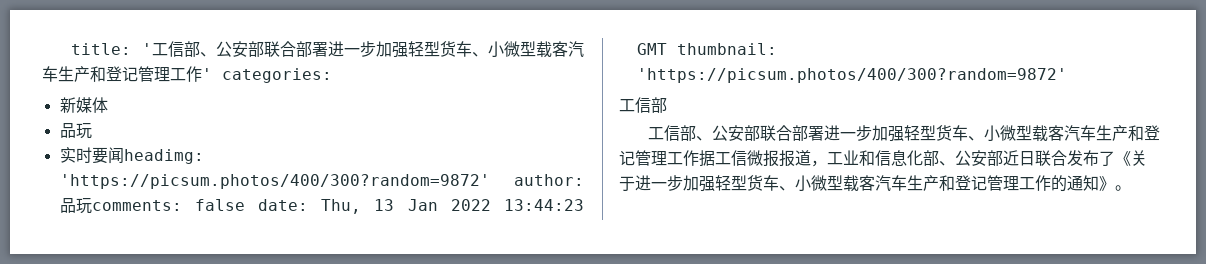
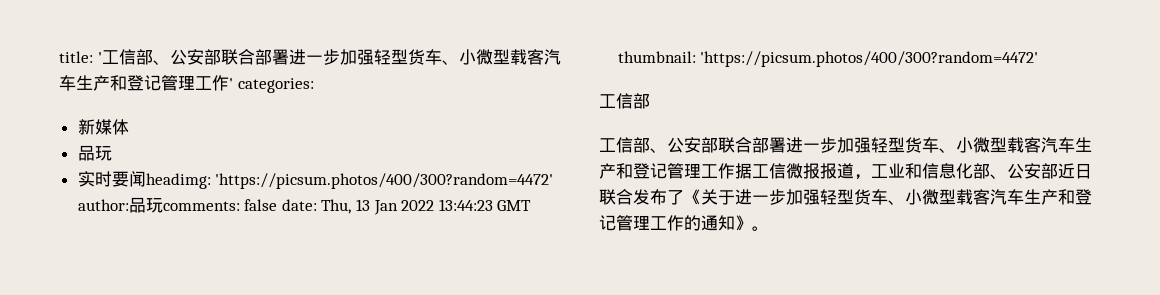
- 实时要闻headimg: 'https://picsum.photos/400/300?random=9872' author:品玩comments: false date: Thu, 13 Jan 2022 13:44:23 GMT thumbnail: 'https://picsum.photos/400/300?random=9872'
+ 实时要闻headimg: 'https://picsum.photos/400/300?random=4472' author:品玩comments: false date: Thu, 13 Jan 2022 13:44:23 GMT thumbnail: 'https://picsum.photos/400/300?random=4472'

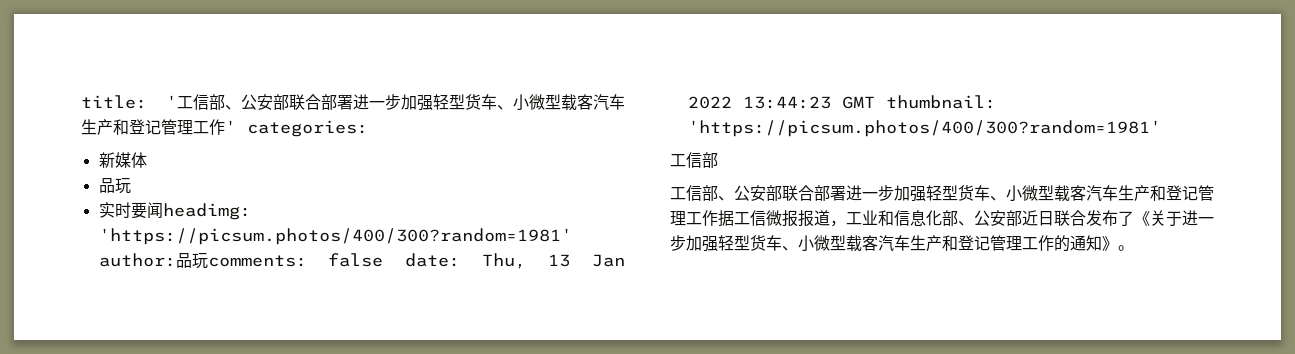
- 实时要闻headimg: 'https://picsum.photos/400/300?random=4472' author:品玩comments: false date: Thu, 13 Jan 2022 13:44:23 GMT thumbnail: 'https://picsum.photos/400/300?random=4472'
+ 实时要闻headimg: 'https://picsum.photos/400/300?random=1981' author:品玩comments: false date: Thu, 13 Jan 2022 13:44:23 GMT thumbnail: 'https://picsum.photos/400/300?random=1981'

